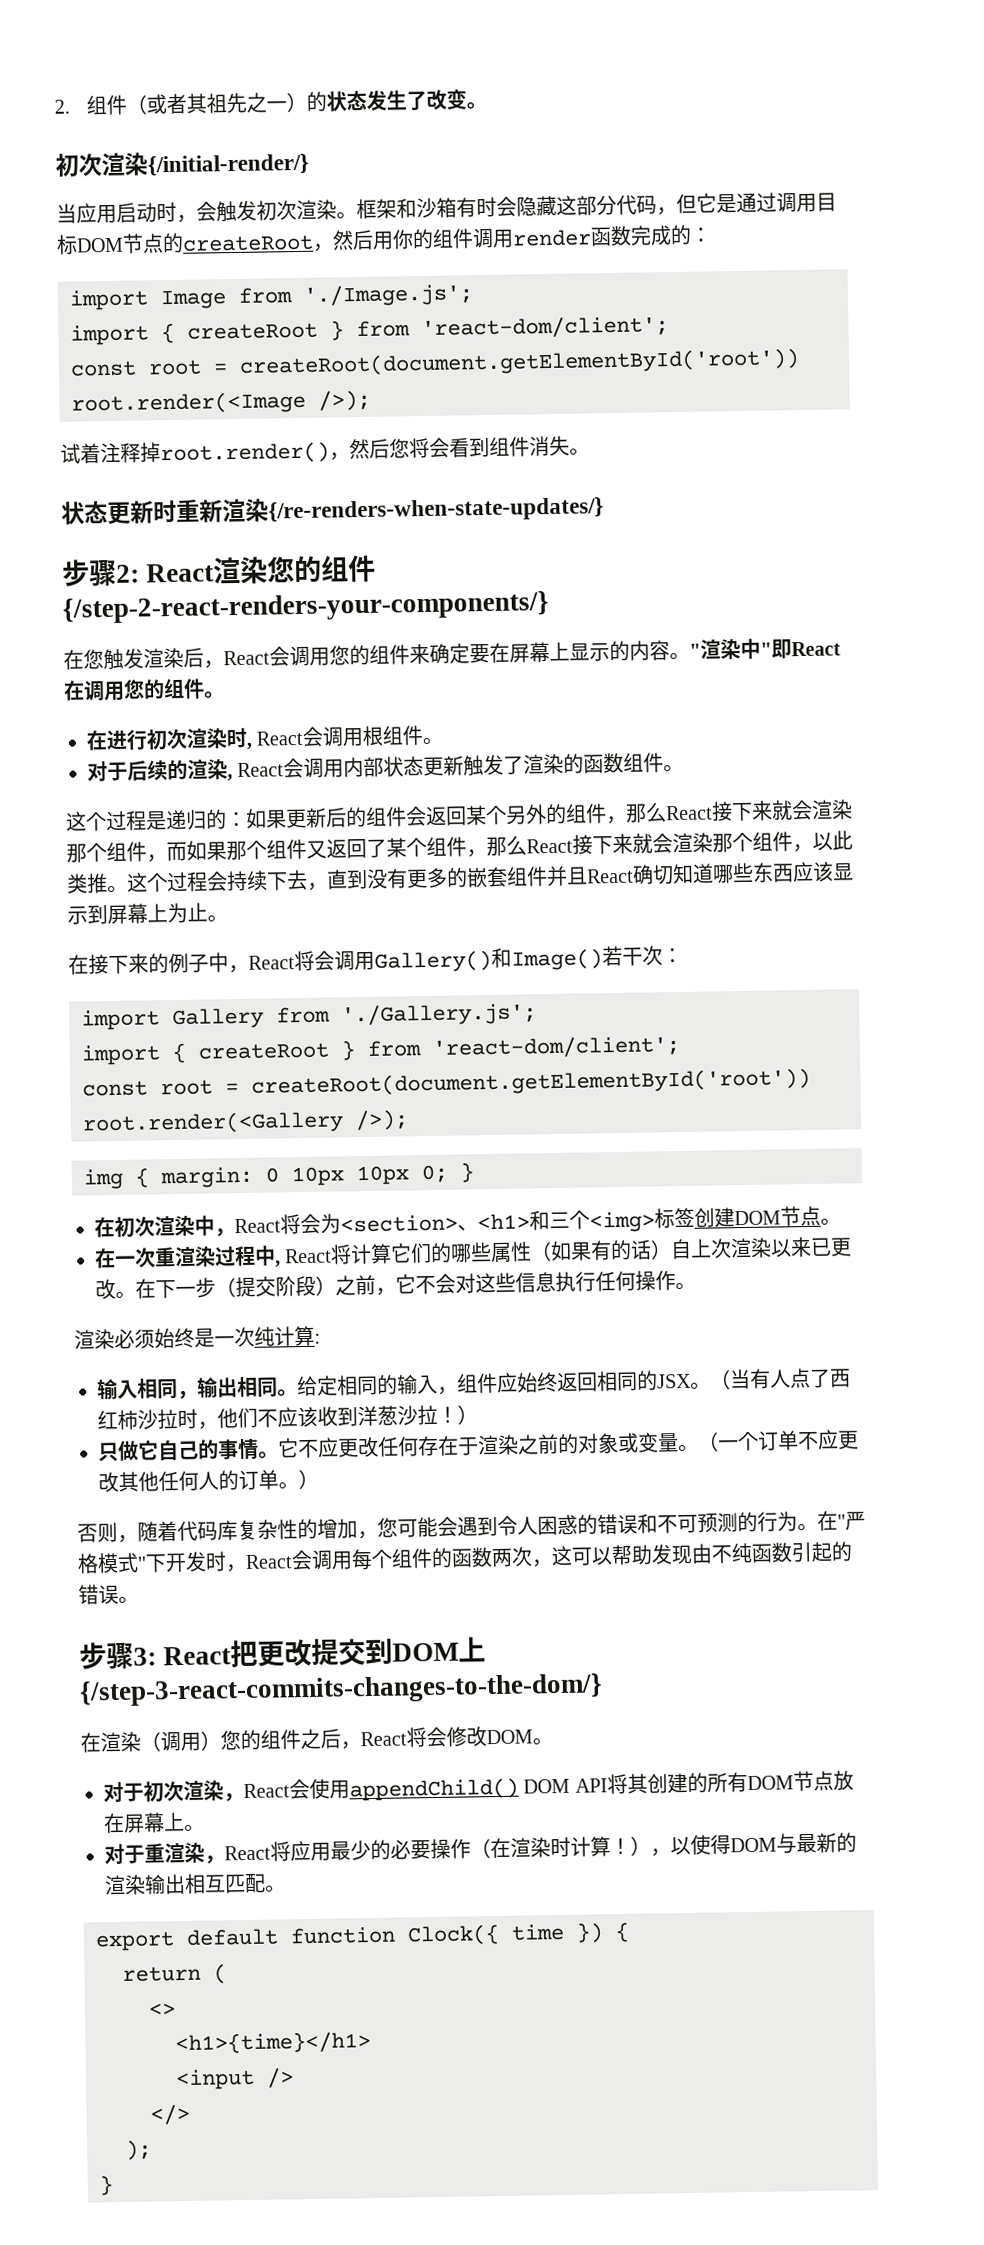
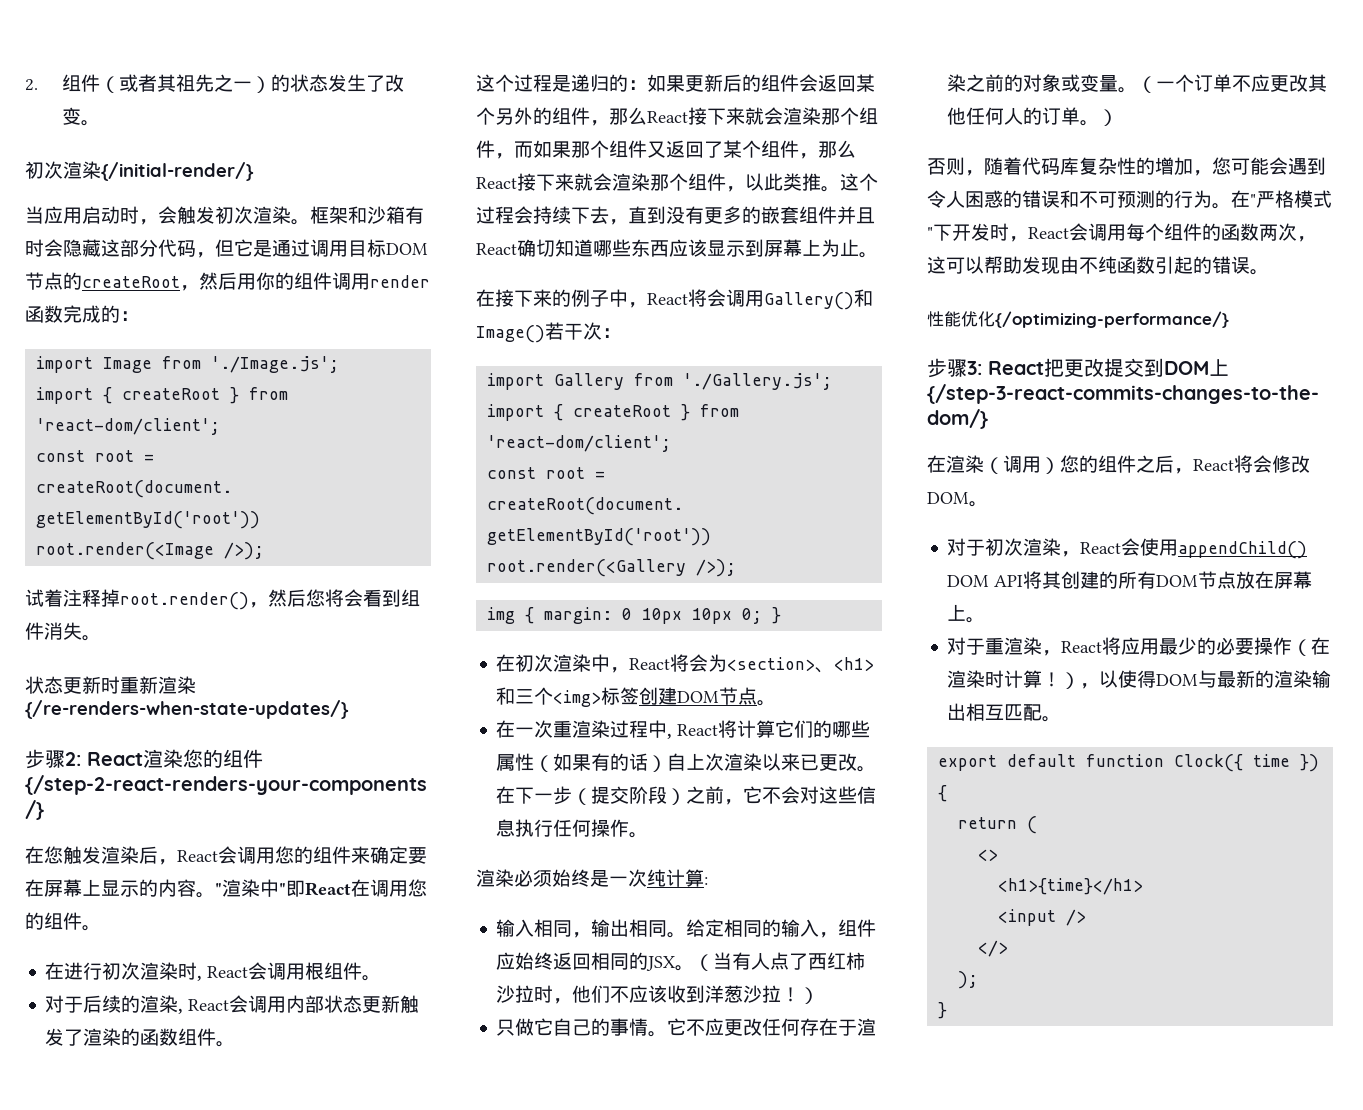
+ 性能优化{/optimizing-performance/}

